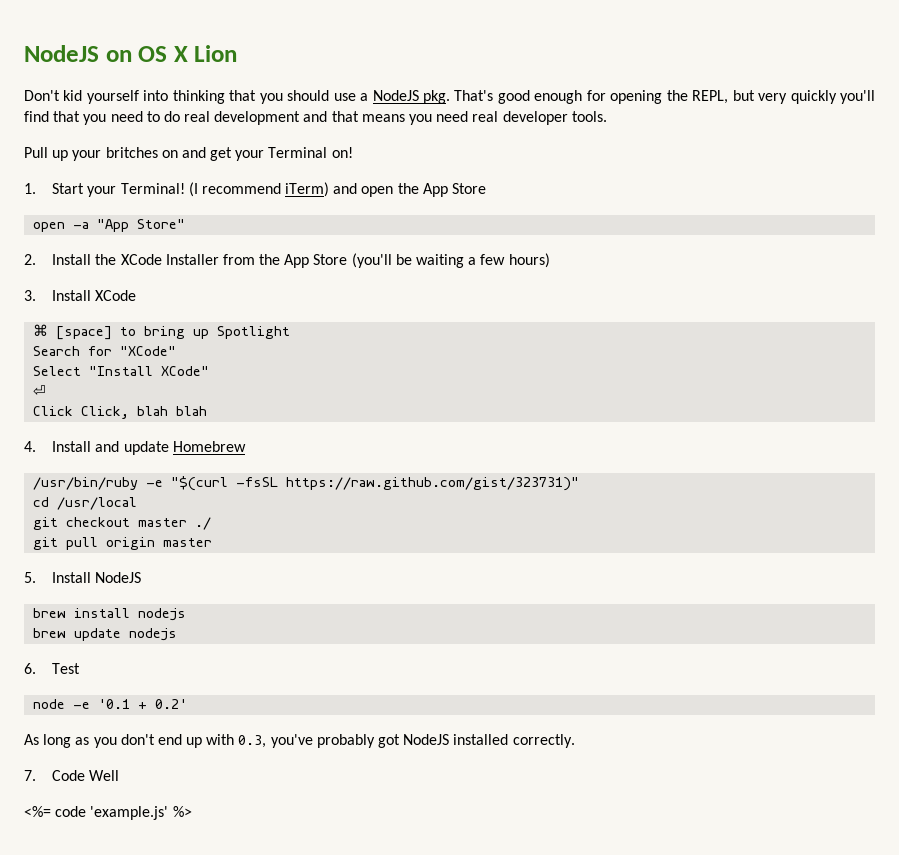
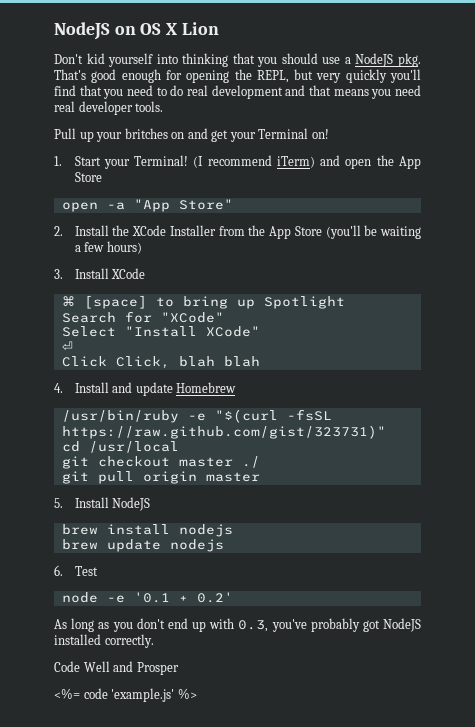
- 7. Code Well
+ Code Well and Prosper

